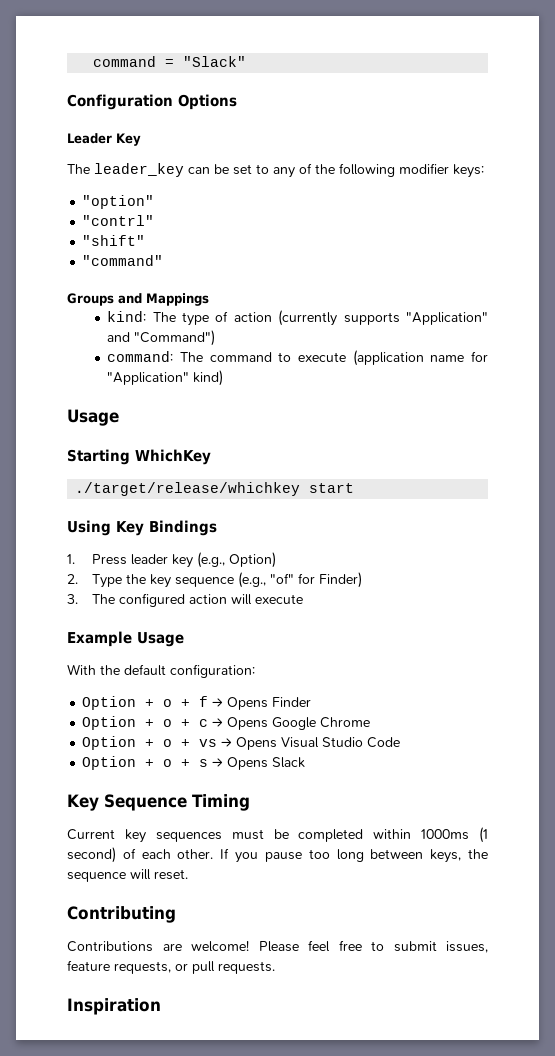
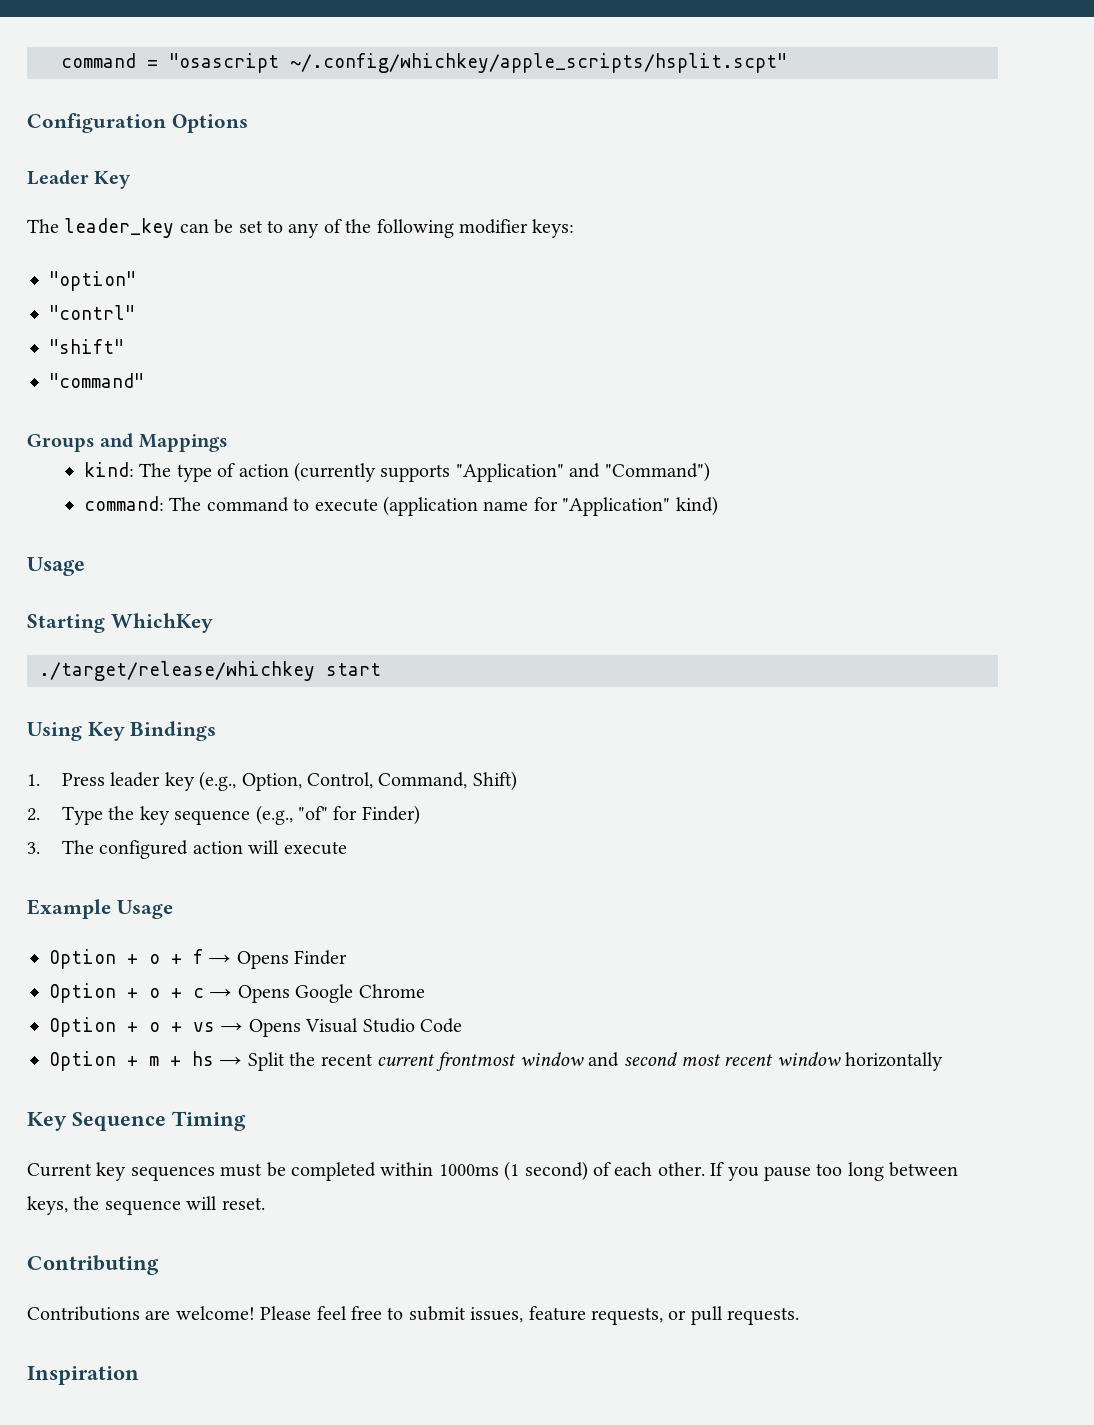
- command = "Slack"
+ command = "osascript ~/.config/whichkey/apple_scripts/hsplit.scpt"
- 1. Press leader key (e.g., Option)
+ 1. Press leader key (e.g., Option, Control, Command, Shift)
- With the default configuration:
- Option + o + s → Opens Slack
+ Option + m + hs → Split the recent current frontmost window and second most recent window horizontally

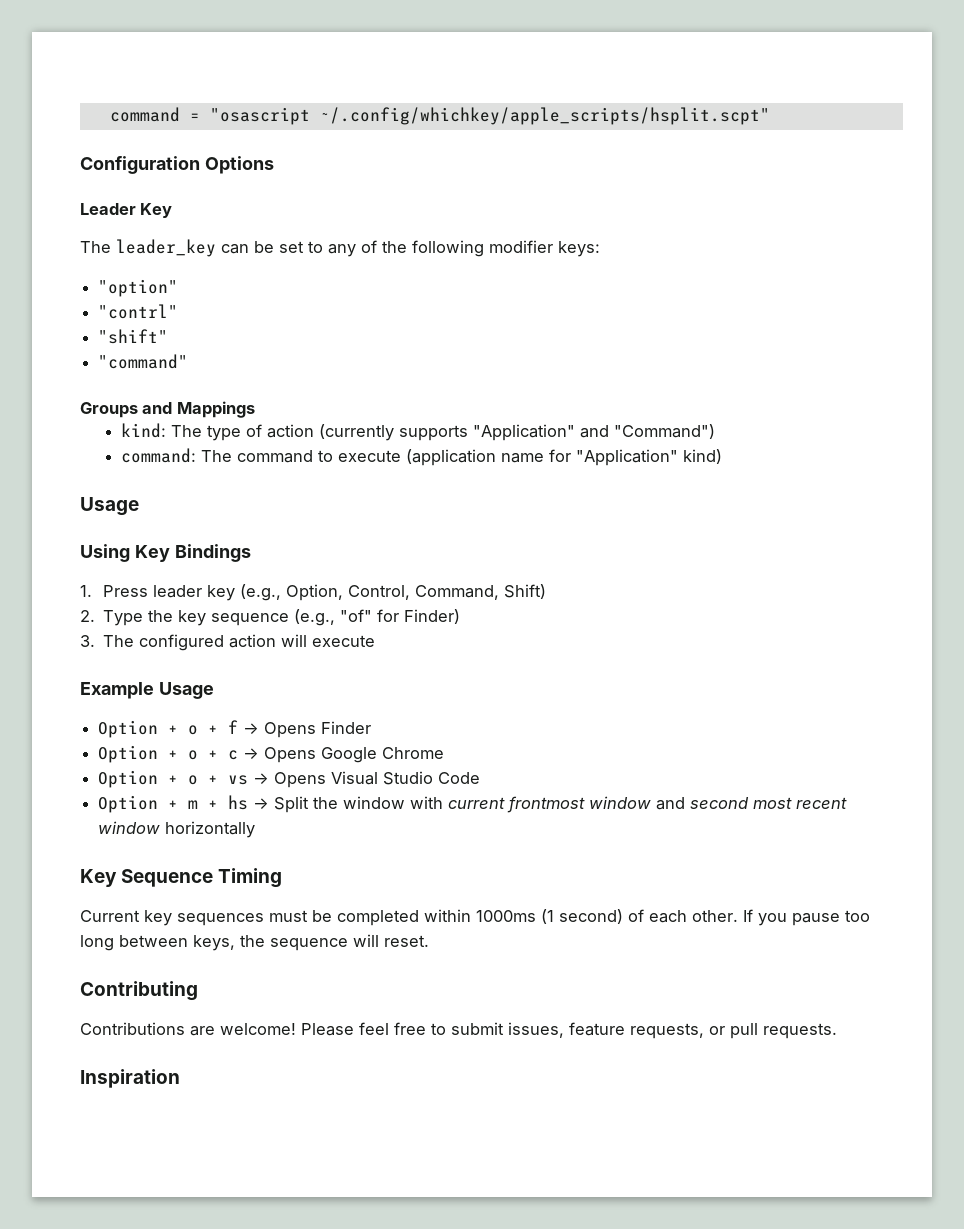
- Starting WhichKey
- ./target/release/whichkey start
- Option + m + hs → Split the recent current frontmost window and second most recent window horizontally
+ Option + m + hs → Split the window with current frontmost window and second most recent window horizontally

